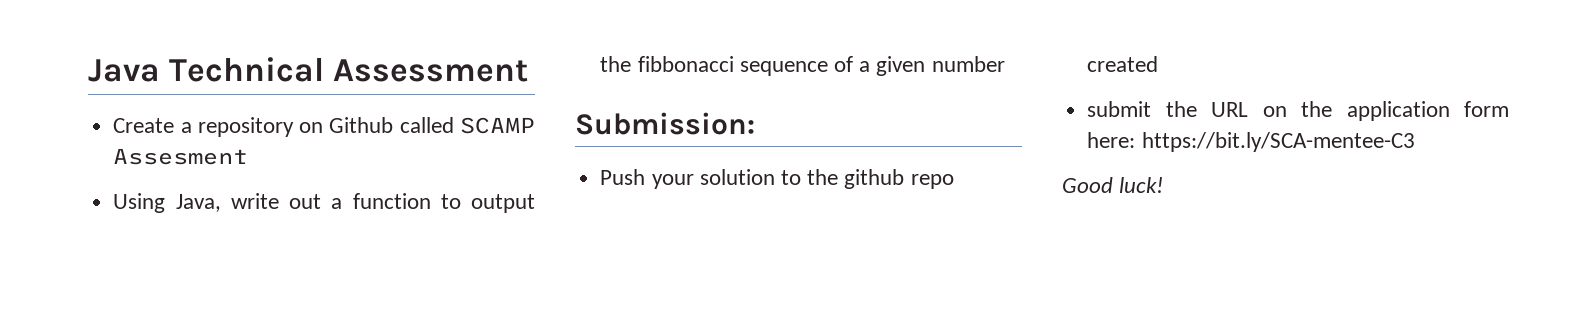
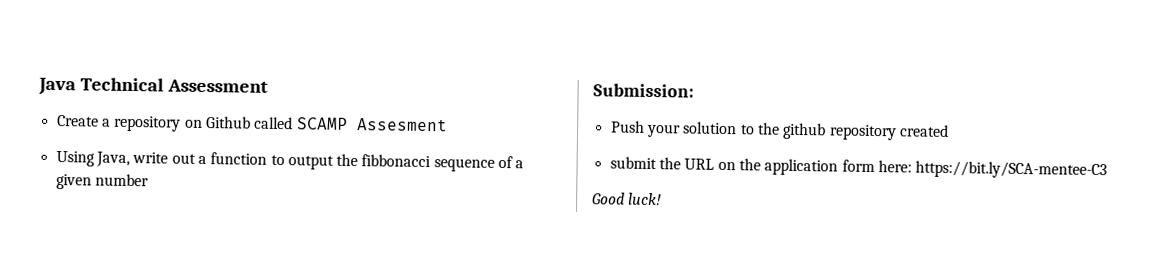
- Push your solution to the github repo created
+ Push your solution to the github repository created

